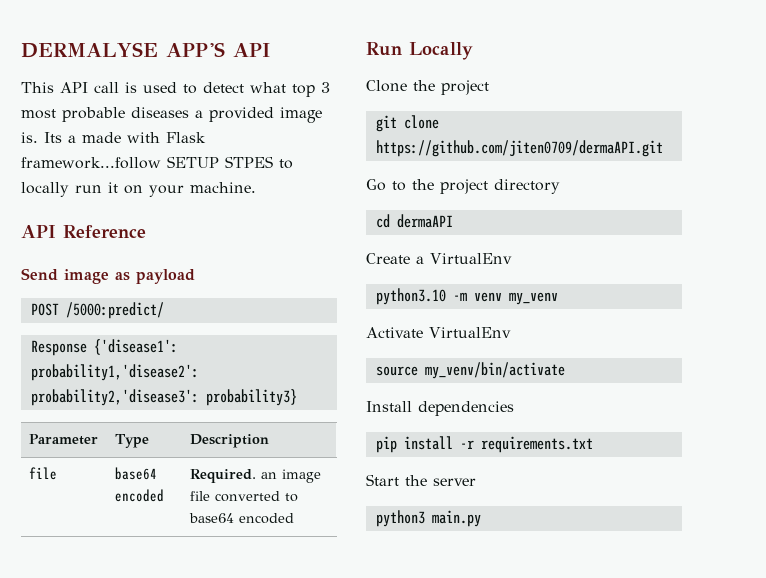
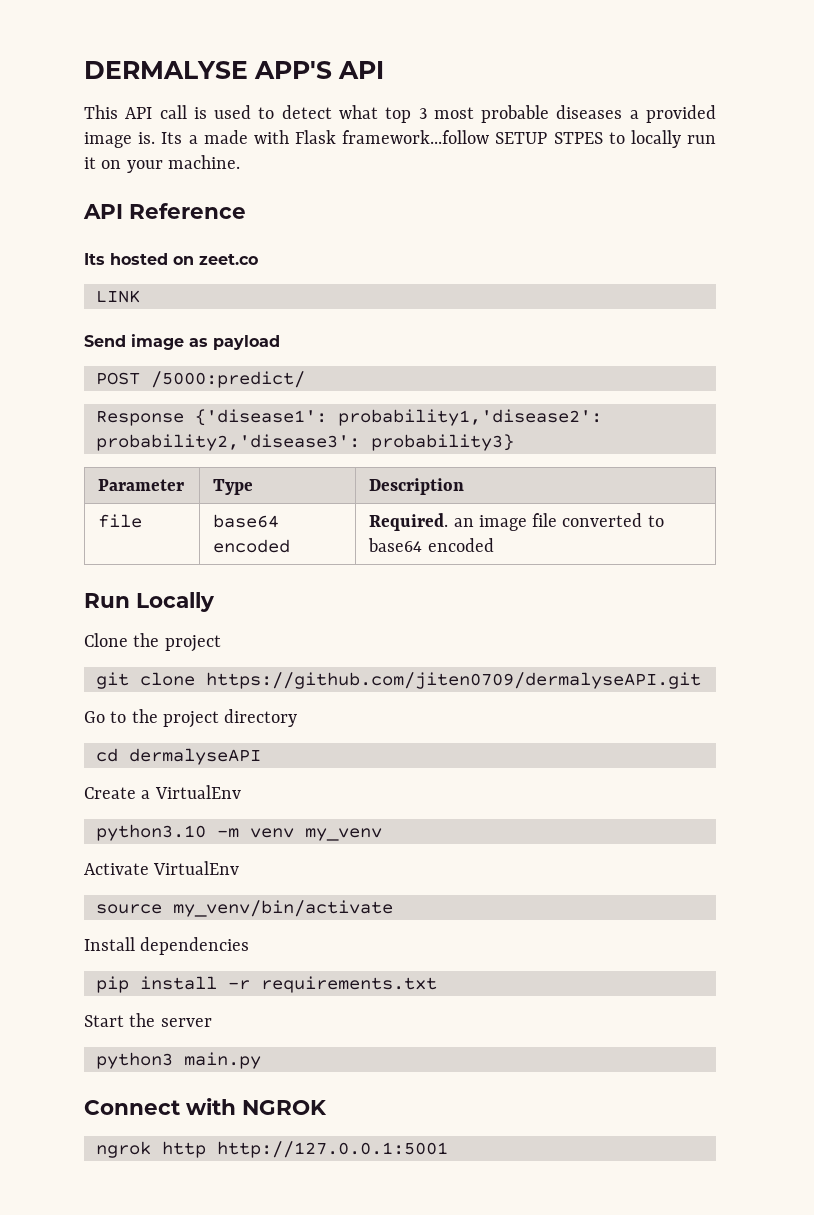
+ Its hosted on zeet.co
+ LINK
- git clone https://github.com/jiten0709/dermaAPI.git
+ git clone https://github.com/jiten0709/dermalyseAPI.git
- cd dermaAPI
+ cd dermalyseAPI
+ Connect with NGROK
+ ngrok http http://127.0.0.1:5001

